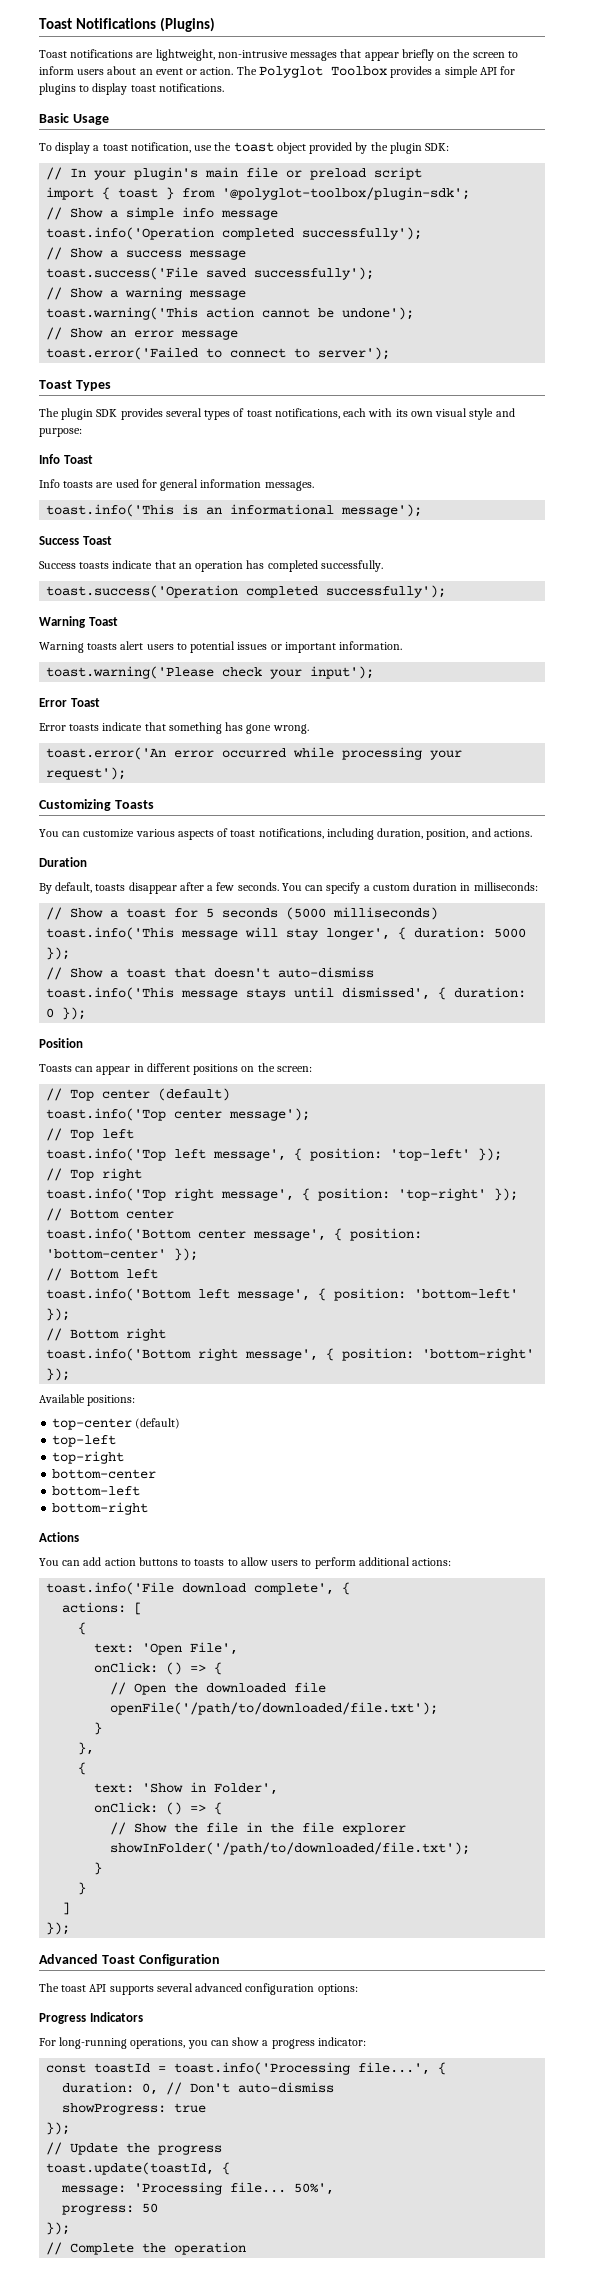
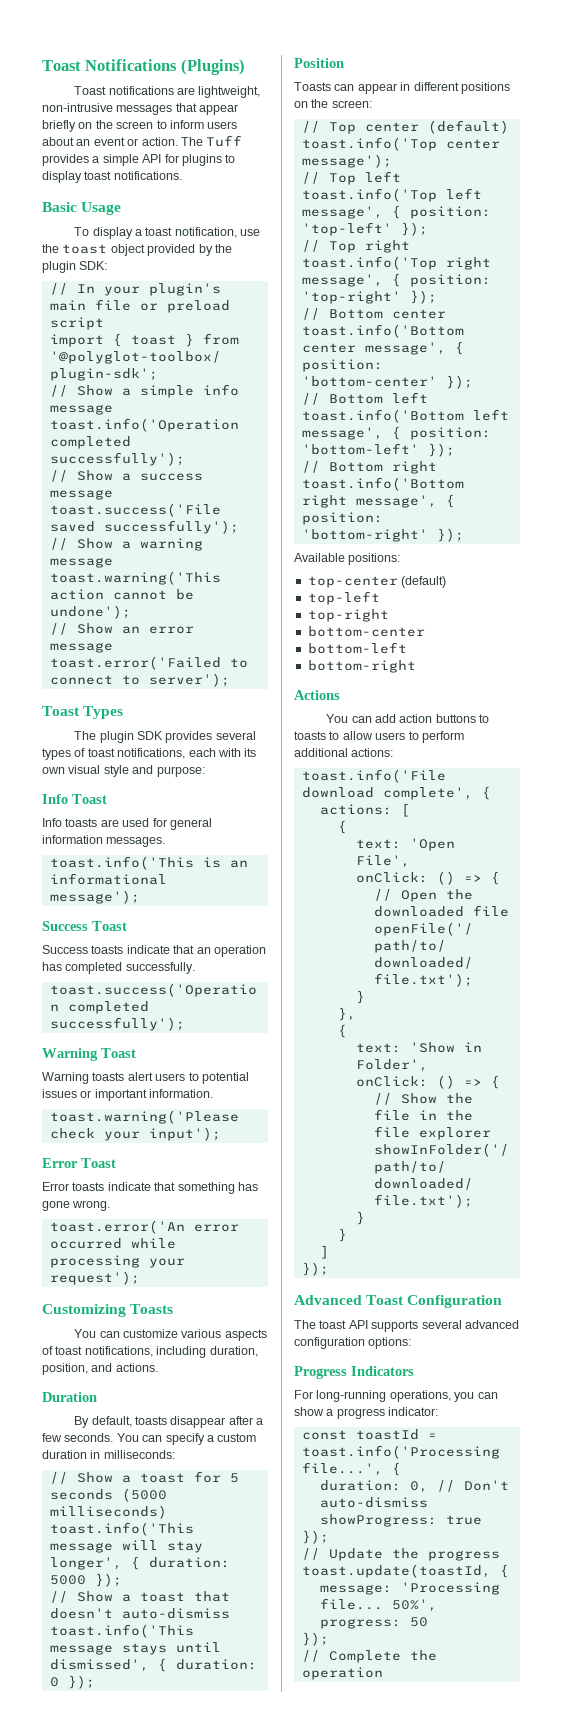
- The Polyglot Toolbox provides a simple API for plugins to display toast notifications.
+ The Tuff provides a simple API for plugins to display toast notifications.

